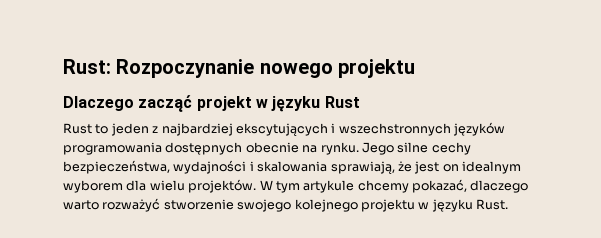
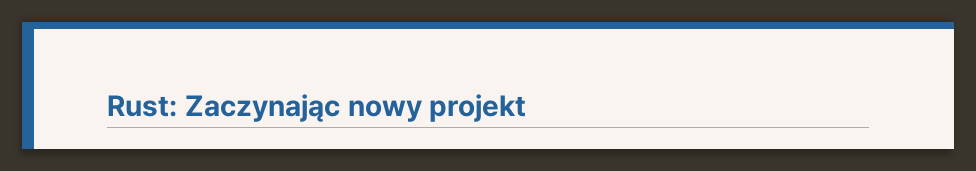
- Rust: Rozpoczynanie nowego projektu
- Dlaczego zacząć projekt w języku Rust
- Rust to jeden z najbardziej ekscytujących i wszechstronnych języków programowania dostępnych obecnie na rynku. Jego silne cechy bezpieczeństwa, wydajności i skalowania sprawiają, że jest on idealnym wyborem dla wielu projektów. W tym artykule chcemy pokazać, dlaczego warto rozważyć stworzenie swojego kolejnego projektu w języku Rust.
+ Rust: Zaczynając nowy projekt

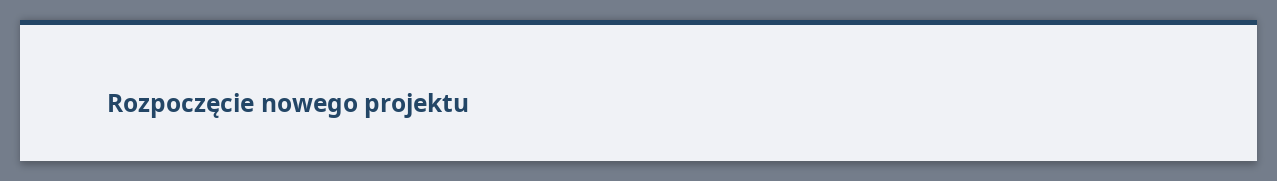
- Rust: Zaczynając nowy projekt
+ Rozpoczęcie nowego projektu

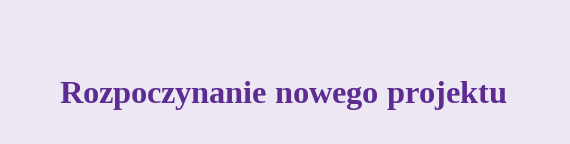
- Rozpoczęcie nowego projektu
+ Rozpoczynanie nowego projektu

